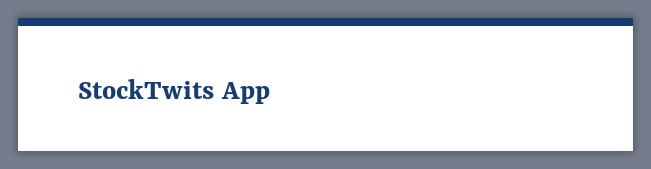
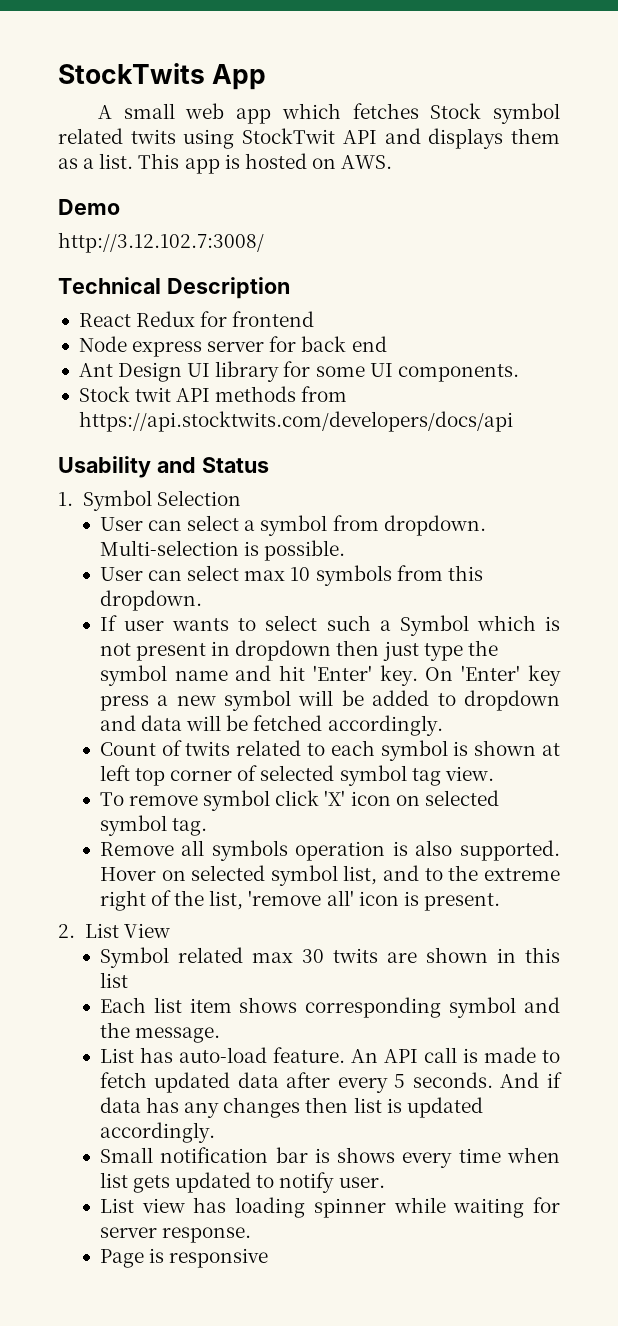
+ A small web app which fetches Stock symbol related twits using StockTwit API and displays them as a list. This app is hosted on AWS.
+ Demo
+ http://3.12.102.7:3008/
+ Technical Description
+ React Redux for frontend
+ Node express server for back end
+ Ant Design UI library for some UI components.
+ Stock twit API methods from https://api.stocktwits.com/developers/docs/api
+ Usability and Status
+ 1. Symbol Selection
+ User can select a symbol from dropdown. Multi-selection is possible.
+ User can select max 10 symbols from this dropdown.
+ If user wants to select such a Symbol which is not present in dropdown then just type the symbol name and hit 'Enter' key. On 'Enter' key press a new symbol will be added to dropdown and data will be fetched accordingly.
+ Count of twits related to each symbol is shown at left top corner of selected symbol tag view.
+ To remove symbol click 'X' icon on selected symbol tag.
+ Remove all symbols operation is also supported. Hover on selected symbol list, and to the extreme right of the list, 'remove all' icon is present.
+ 2. List View
+ Symbol related max 30 twits are shown in this list
+ Each list item shows corresponding symbol and the message.
+ List has auto-load feature. An API call is made to fetch updated data after every 5 seconds. And if data has any changes then list is updated accordingly.
+ Small notification bar is shows every time when list gets updated to notify user.
+ List view has loading spinner while waiting for server response.
+ Page is responsive

